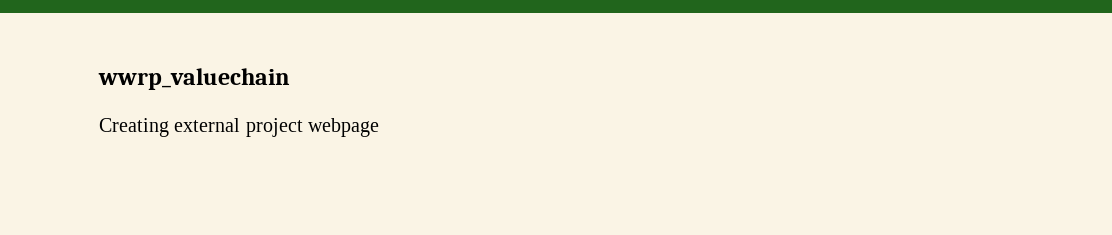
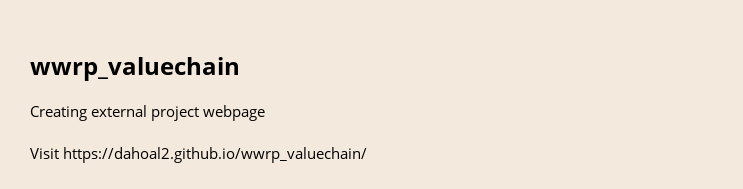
+ Visit https://dahoal2.github.io/wwrp_valuechain/

